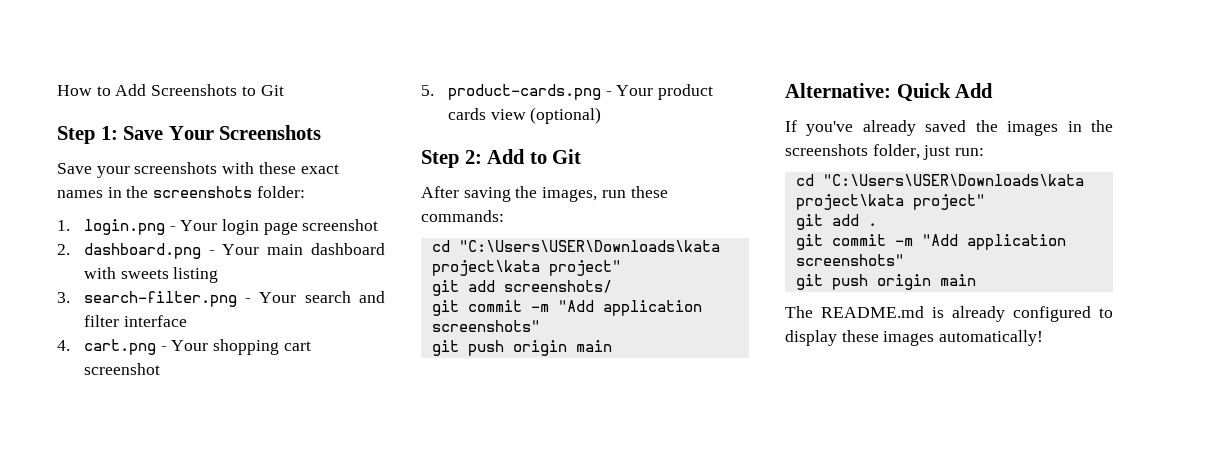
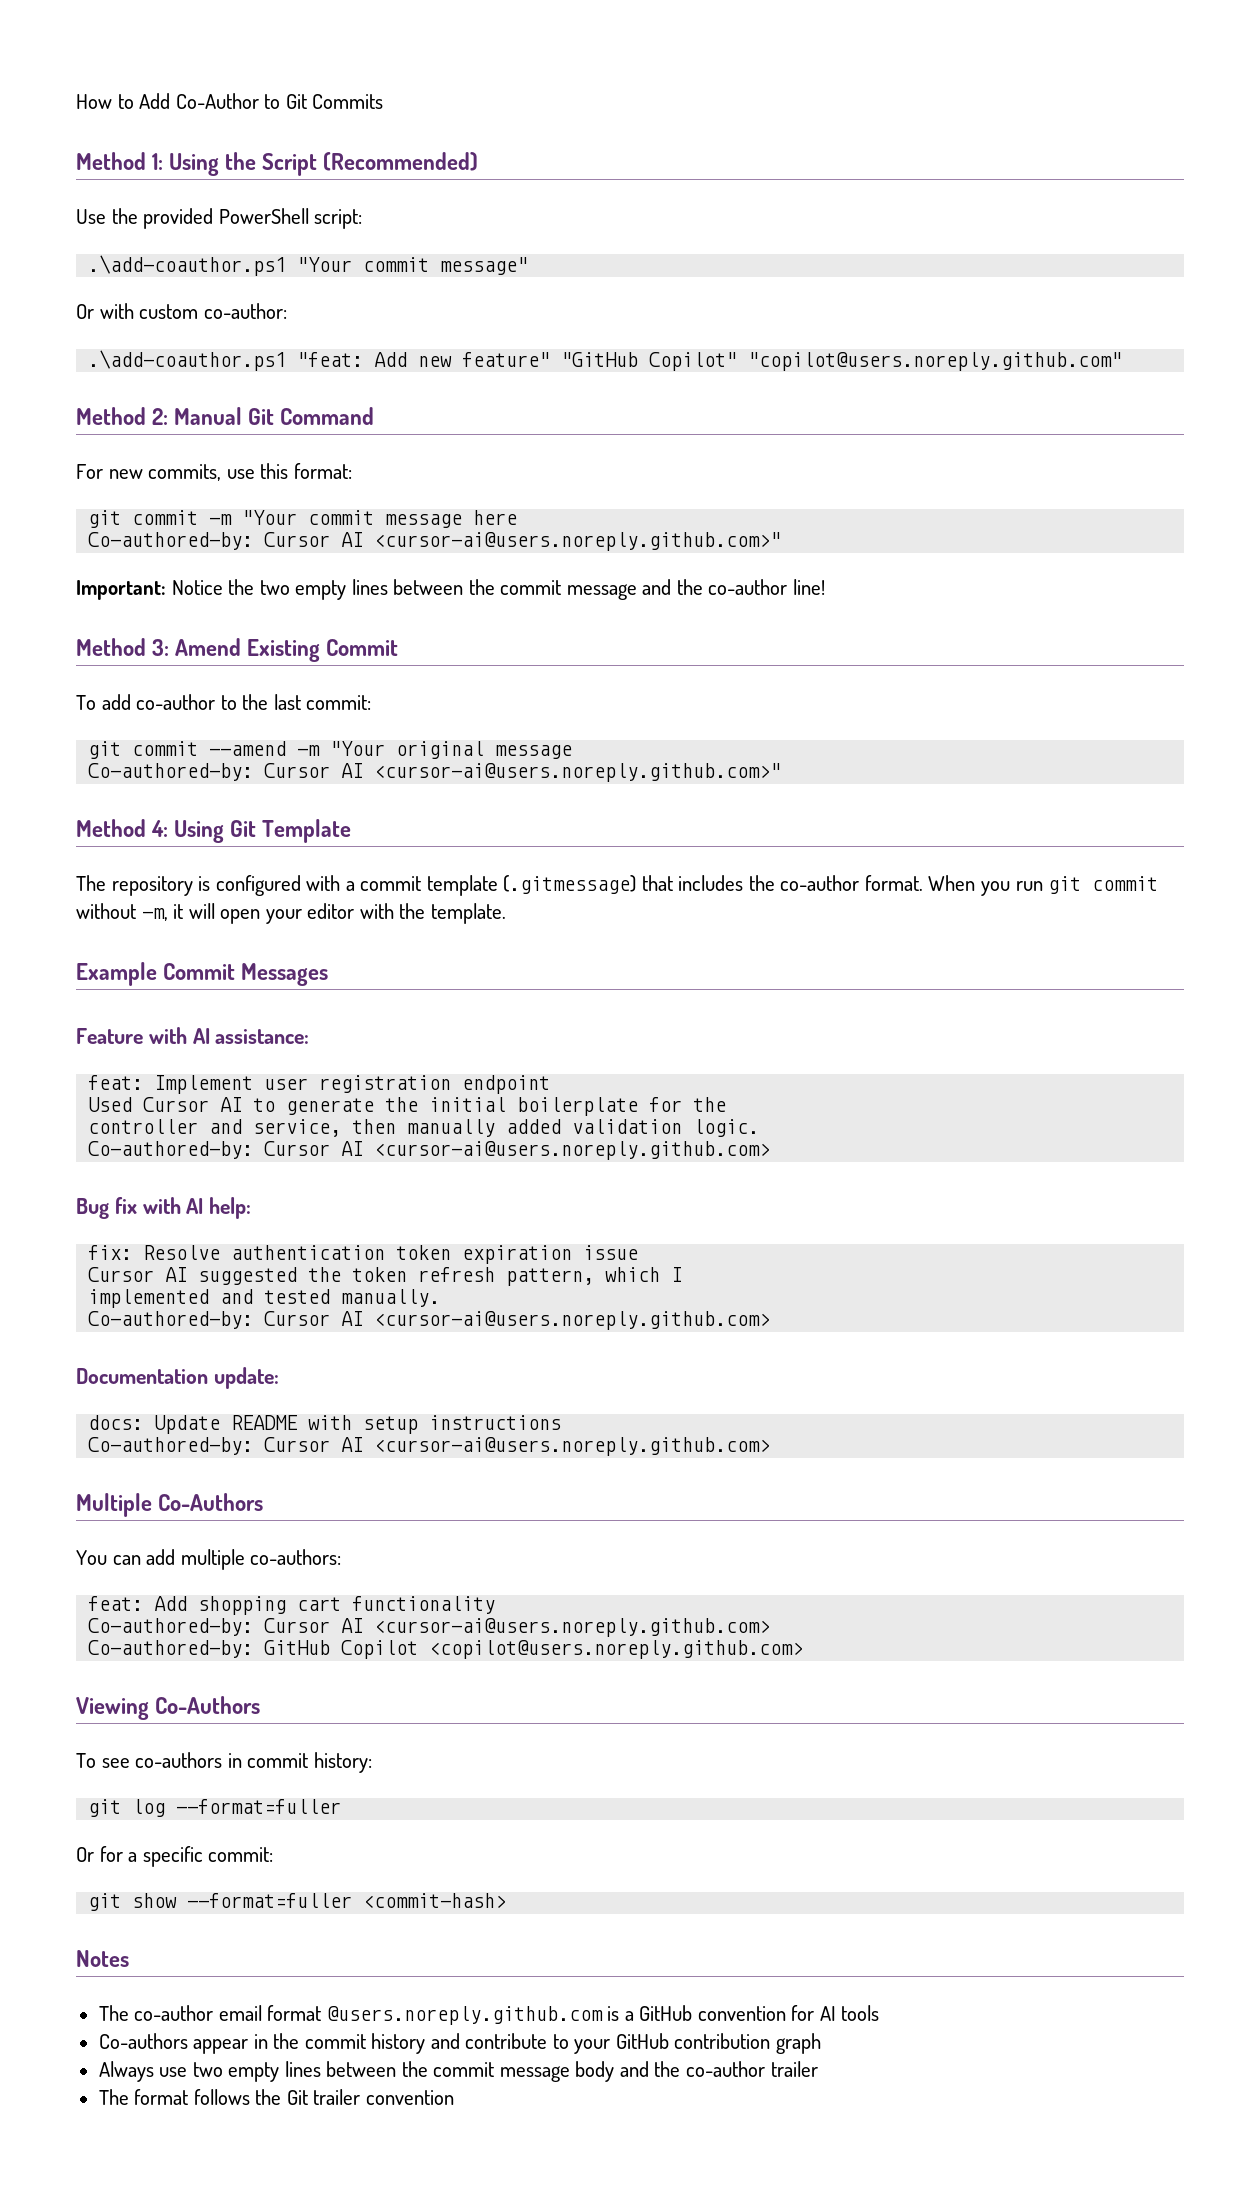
- How to Add Screenshots to Git
- Step 1: Save Your Screenshots
- Save your screenshots with these exact names in the screenshots folder:
- 1. login.png - Your login page screenshot
- 2. dashboard.png - Your main dashboard with sweets listing
- 3. search-filter.png - Your search and filter interface
- 4. cart.png - Your shopping cart screenshot
- 5. product-cards.png - Your product cards view (optional)
- Step 2: Add to Git
- After saving the images, run these commands:
- cd "C:\Users\USER\Downloads\kata project\kata project"
- git add screenshots/
- git commit -m "Add application screenshots"
- git push origin main
- Alternative: Quick Add
- If you've already saved the images in the screenshots folder, just run:
- cd "C:\Users\USER\Downloads\kata project\kata project"
- git add .
- git commit -m "Add application screenshots"
- git push origin main
- The README.md is already configured to display these images automatically!
+ How to Add Co-Author to Git Commits
+ Method 1: Using the Script (Recommended)
+ Use the provided PowerShell script:
+ .\add-coauthor.ps1 "Your commit message"
+ Or with custom co-author:
+ .\add-coauthor.ps1 "feat: Add new feature" "GitHub Copilot" "copilot@users.noreply.github.com"
+ Method 2: Manual Git Command
+ For new commits, use this format:
+ git commit -m "Your commit message here
+ Co-authored-by: Cursor AI <cursor-ai@users.noreply.github.com>"
+ Important: Notice the two empty lines between the commit message and the co-author line!
+ Method 3: Amend Existing Commit
+ To add co-author to the last commit:
+ git commit --amend -m "Your original message
+ Co-authored-by: Cursor AI <cursor-ai@users.noreply.github.com>"
+ Method 4: Using Git Template
+ The repository is configured with a commit template (.gitmessage) that includes the co-author format. When you run git commit without -m, it will open your editor with the template.
+ Example Commit Messages
+ Feature with AI assistance:
+ feat: Implement user registration endpoint
+ Used Cursor AI to generate the initial boilerplate for the
+ controller and service, then manually added validation logic.
+ Co-authored-by: Cursor AI <cursor-ai@users.noreply.github.com>
+ Bug fix with AI help:
+ fix: Resolve authentication token expiration issue
+ Cursor AI suggested the token refresh pattern, which I
+ implemented and tested manually.
+ Co-authored-by: Cursor AI <cursor-ai@users.noreply.github.com>
+ Documentation update:
+ docs: Update README with setup instructions
+ Co-authored-by: Cursor AI <cursor-ai@users.noreply.github.com>
+ Multiple Co-Authors
+ You can add multiple co-authors:
+ feat: Add shopping cart functionality
+ Co-authored-by: Cursor AI <cursor-ai@users.noreply.github.com>
+ Co-authored-by: GitHub Copilot <copilot@users.noreply.github.com>
+ Viewing Co-Authors
+ To see co-authors in commit history:
+ git log --format=fuller
+ Or for a specific commit:
+ git show --format=fuller <commit-hash>
+ Notes
+ The co-author email format @users.noreply.github.com is a GitHub convention for AI tools
+ Co-authors appear in the commit history and contribute to your GitHub contribution graph
+ Always use two empty lines between the commit message body and the co-author trailer
+ The format follows the Git trailer convention

